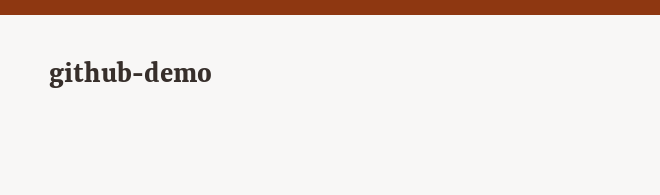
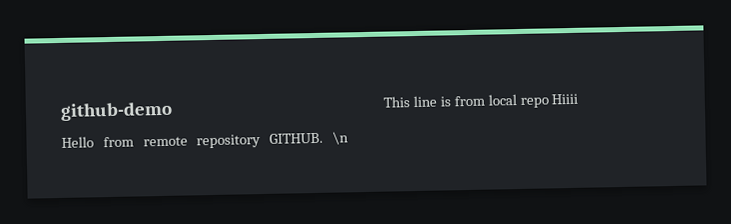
+ Hello from remote repository GITHUB. \n This line is from local repo Hiiii

